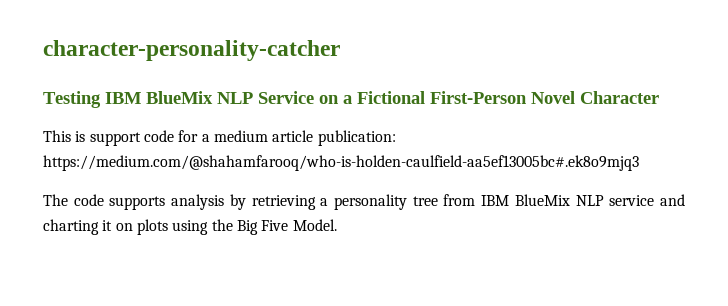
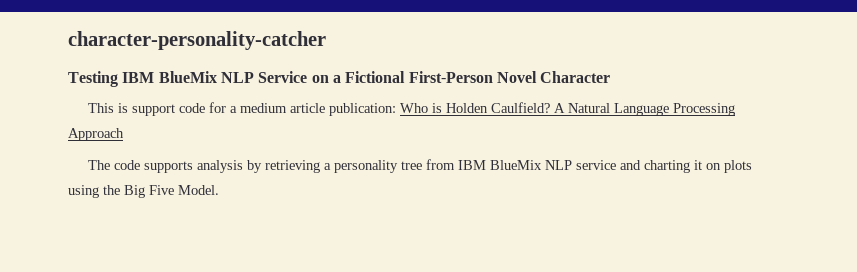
- This is support code for a medium article publication: https://medium.com/@shahamfarooq/who-is-holden-caulfield-aa5ef13005bc#.ek8o9mjq3
+ This is support code for a medium article publication: Who is Holden Caulfield? A Natural Language Processing Approach

